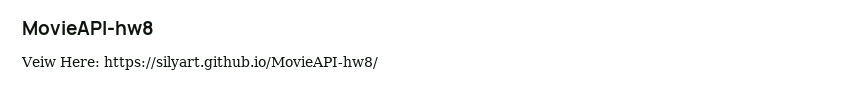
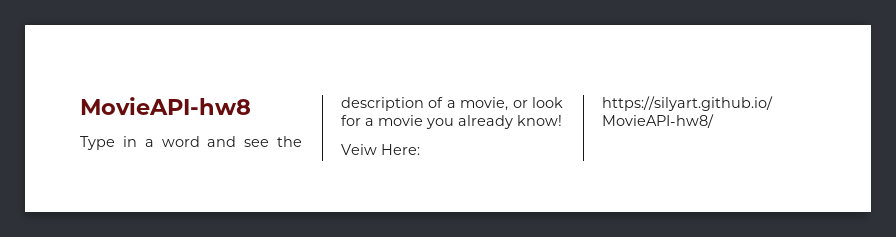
+ Type in a word and see the description of a movie, or look for a movie you already know!

